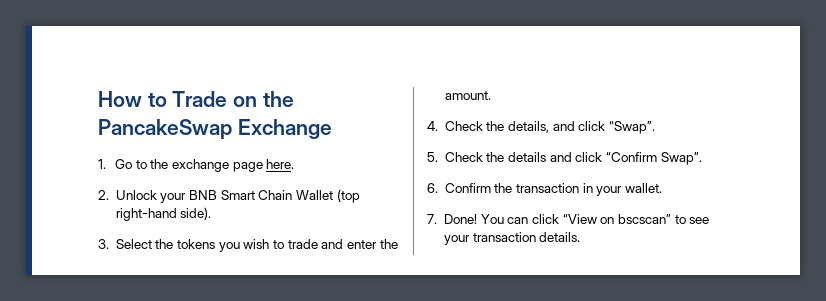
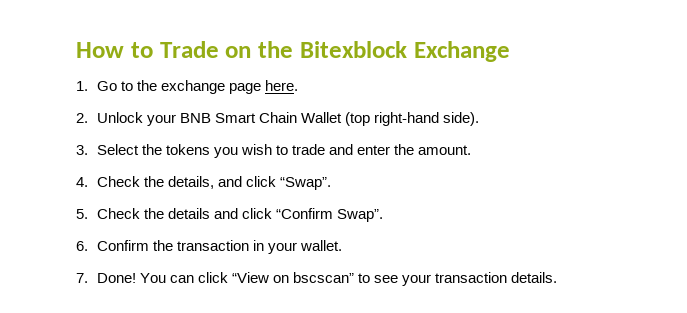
- How to Trade on the PancakeSwap Exchange
+ How to Trade on the Bitexblock Exchange

